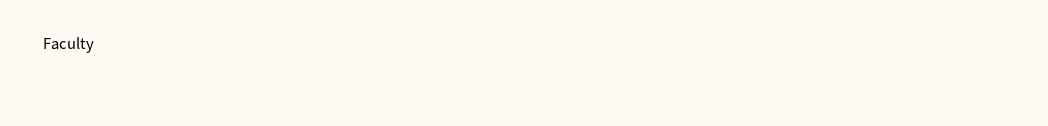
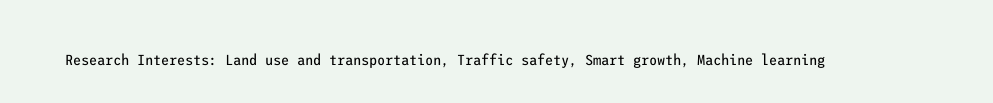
- Faculty
+ Research Interests: Land use and transportation, Traffic safety, Smart growth, Machine learning

